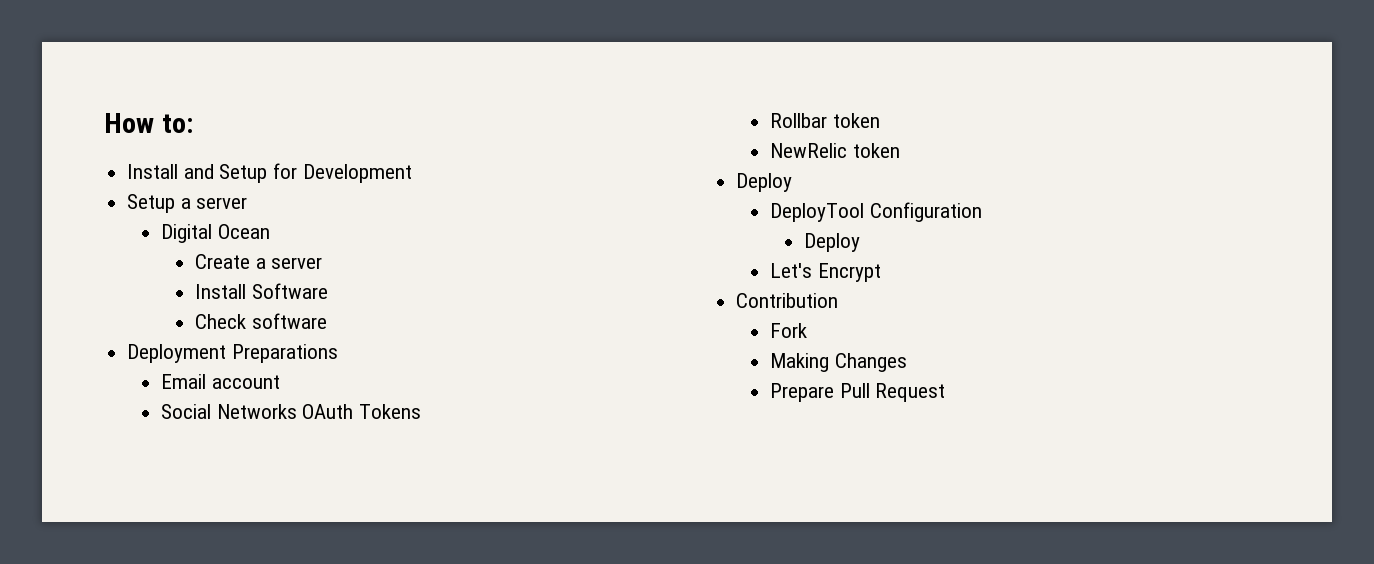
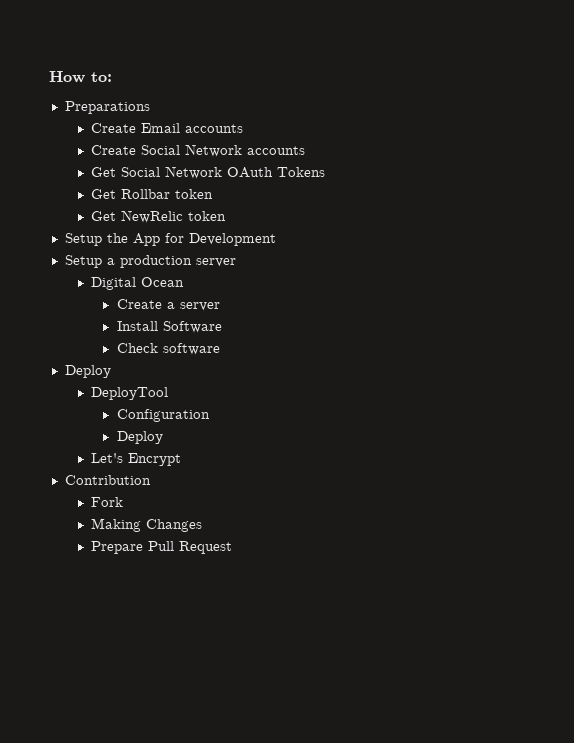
- Install and Setup for Development
+ Preparations
+ Create Email accounts
+ Create Social Network accounts
+ Get Social Network OAuth Tokens
+ Get Rollbar token
+ Get NewRelic token
+ Setup the App for Development
- Setup a server
+ Setup a production server
- Deployment Preparations
- Email account
- Social Networks OAuth Tokens
- Rollbar token
- NewRelic token
- DeployTool Configuration
+ DeployTool
+ Configuration

